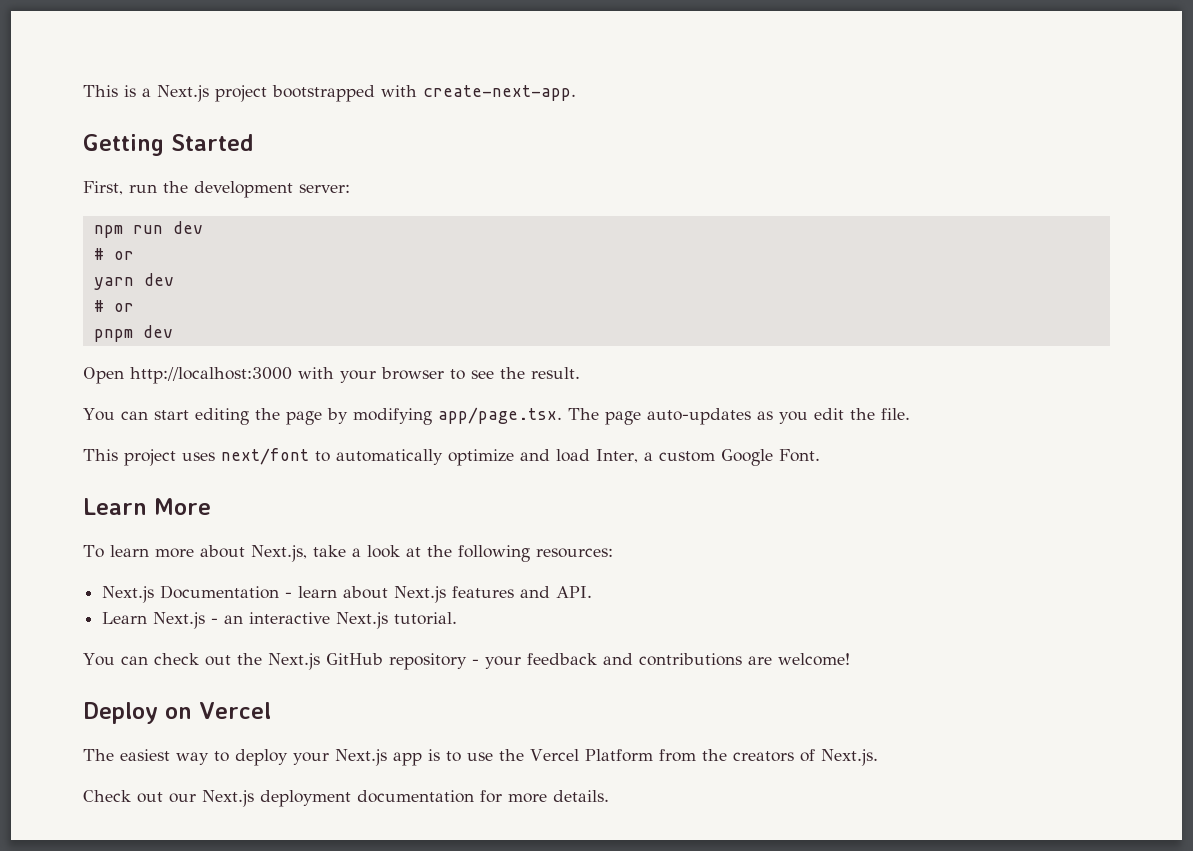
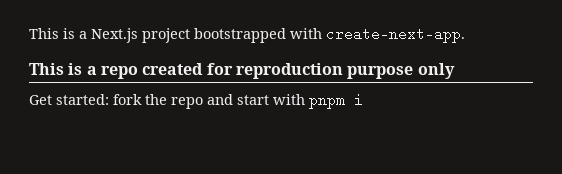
- Getting Started
- First, run the development server:
- npm run dev
- # or
- yarn dev
- # or
- pnpm dev
- Open http://localhost:3000 with your browser to see the result.
- You can start editing the page by modifying app/page.tsx. The page auto-updates as you edit the file.
- This project uses next/font to automatically optimize and load Inter, a custom Google Font.
- Learn More
- To learn more about Next.js, take a look at the following resources:
- Next.js Documentation - learn about Next.js features and API.
- Learn Next.js - an interactive Next.js tutorial.
- You can check out the Next.js GitHub repository - your feedback and contributions are welcome!
- Deploy on Vercel
- The easiest way to deploy your Next.js app is to use the Vercel Platform from the creators of Next.js.
- Check out our Next.js deployment documentation for more details.
+ This is a repo created for reproduction purpose only
+ Get started: fork the repo and start with pnpm i

